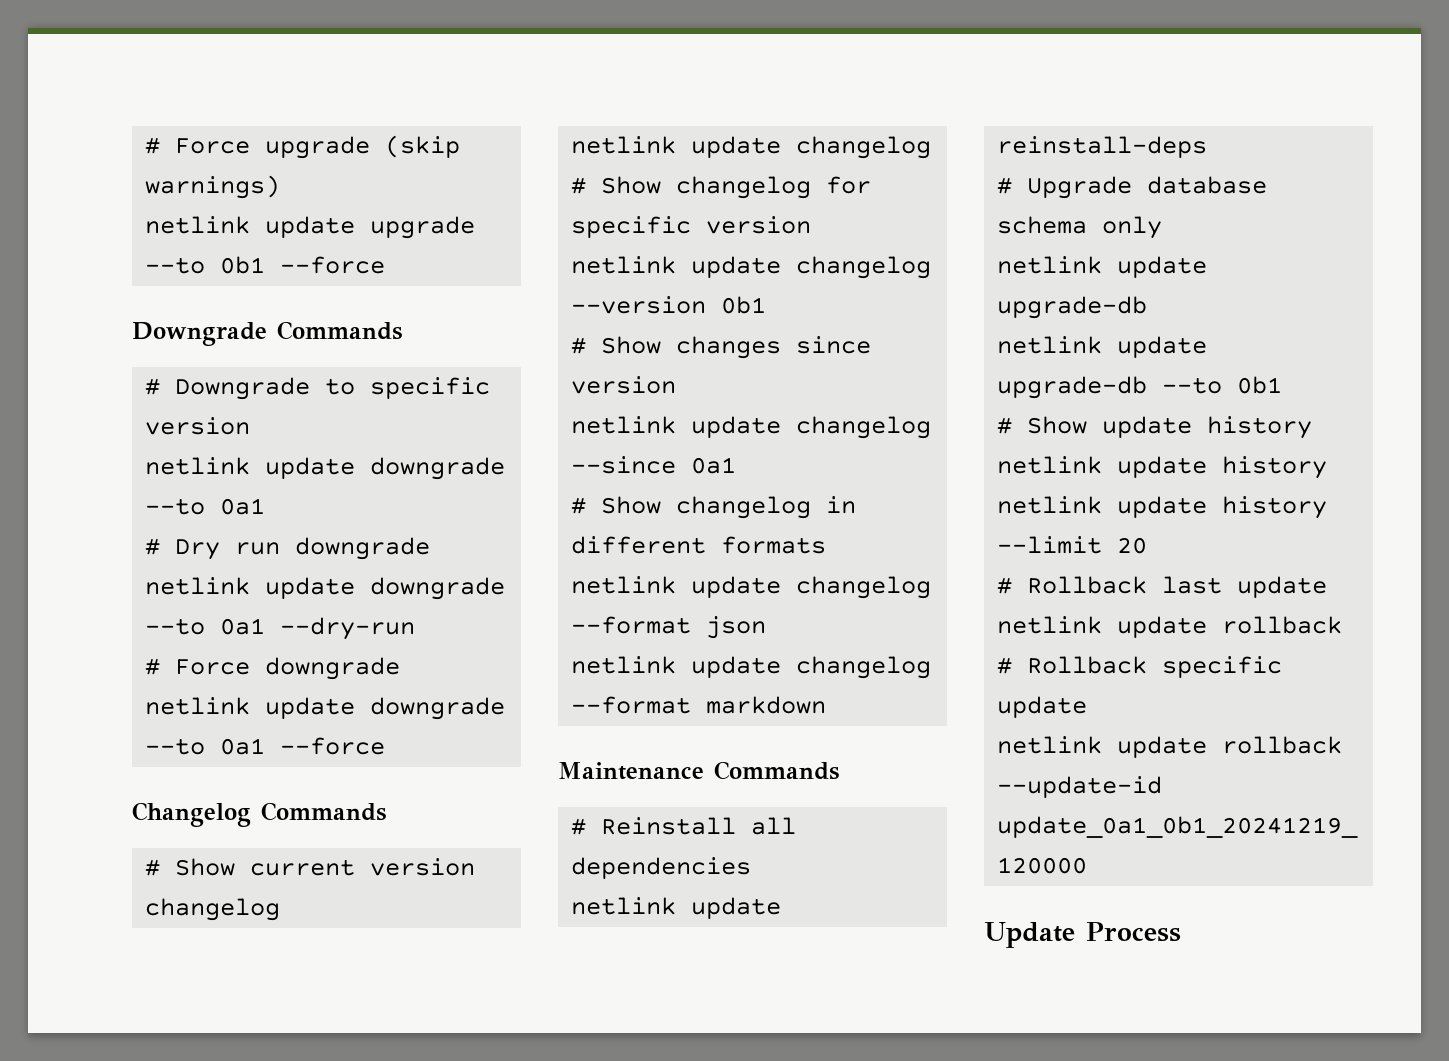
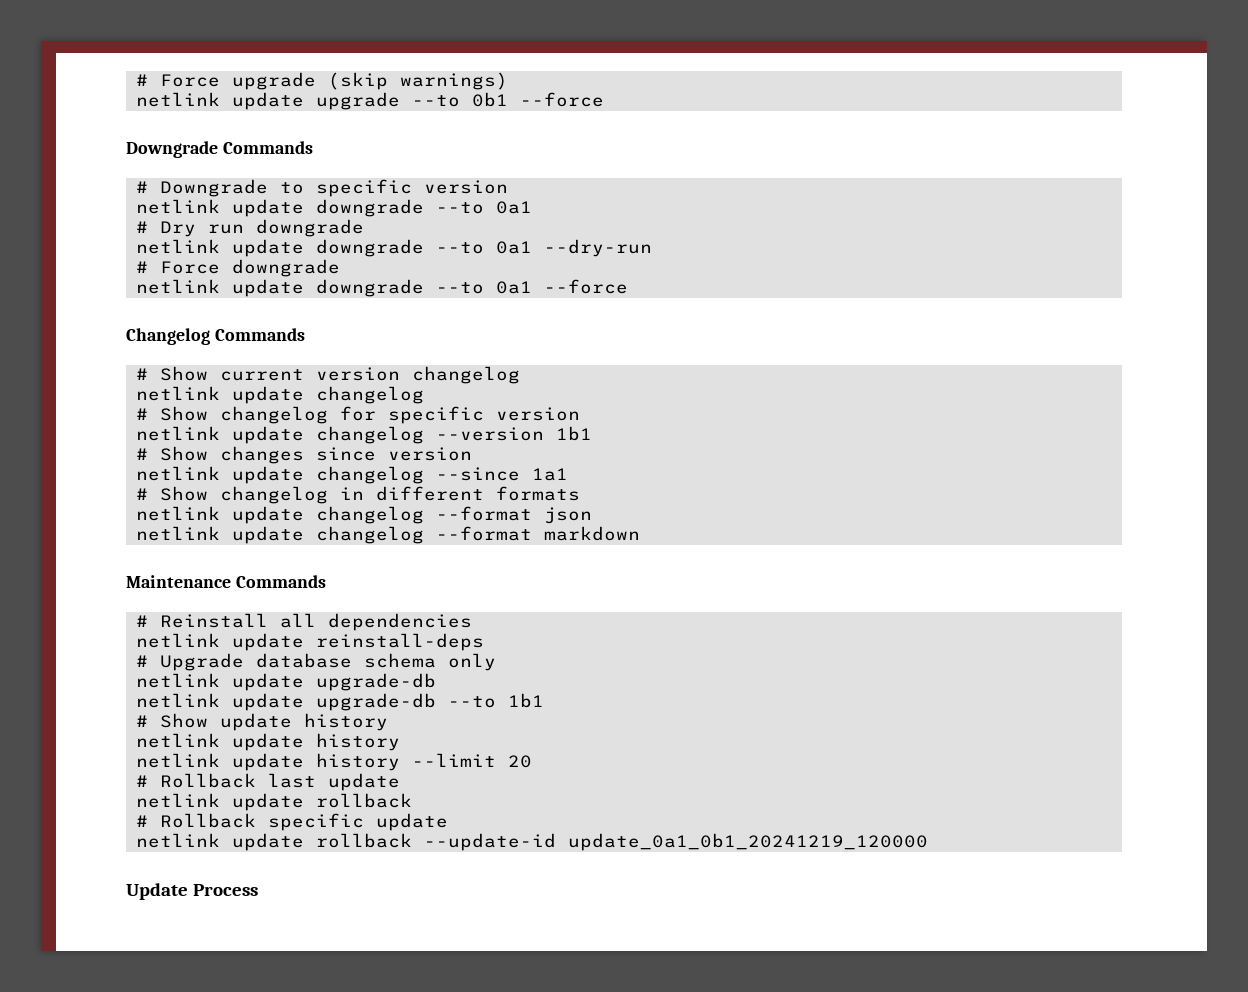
- netlink update changelog --version 0b1
+ netlink update changelog --version 1b1
- netlink update changelog --since 0a1
+ netlink update changelog --since 1a1
- netlink update upgrade-db --to 0b1
+ netlink update upgrade-db --to 1b1

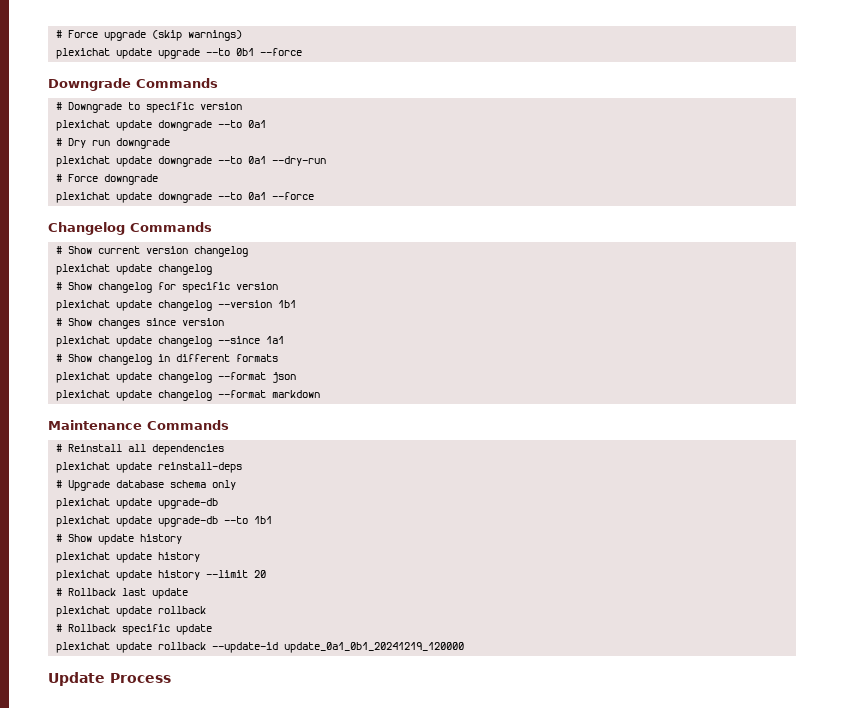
- netlink update upgrade --to 0b1 --force
+ plexichat update upgrade --to 0b1 --force
  # Downgrade to specific version
- netlink update downgrade --to 0a1
+ plexichat update downgrade --to 0a1
- netlink update downgrade --to 0a1 --dry-run
+ plexichat update downgrade --to 0a1 --dry-run
- netlink update downgrade --to 0a1 --force
+ plexichat update downgrade --to 0a1 --force
  # Show current version changelog
- netlink update changelog
+ plexichat update changelog
- netlink update changelog --version 1b1
+ plexichat update changelog --version 1b1
- netlink update changelog --since 1a1
+ plexichat update changelog --since 1a1
- netlink update changelog --format json
+ plexichat update changelog --format json
- netlink update changelog --format markdown
+ plexichat update changelog --format markdown
- netlink update reinstall-deps
+ plexichat update reinstall-deps
  # Upgrade database schema only
- netlink update upgrade-db
+ plexichat update upgrade-db
- netlink update upgrade-db --to 1b1
+ plexichat update upgrade-db --to 1b1
  # Show update history
- netlink update history
- netlink update history --limit 20
+ plexichat update history
+ plexichat update history --limit 20
  # Rollback last update
- netlink update rollback
+ plexichat update rollback
- netlink update rollback --update-id update_0a1_0b1_20241219_120000
+ plexichat update rollback --update-id update_0a1_0b1_20241219_120000

